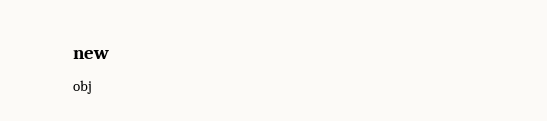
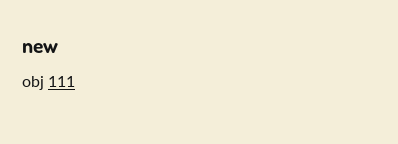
- obj
+ obj 111

